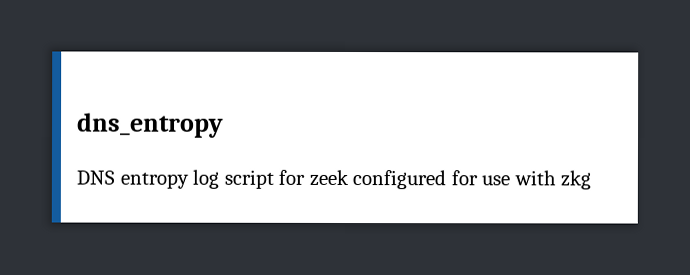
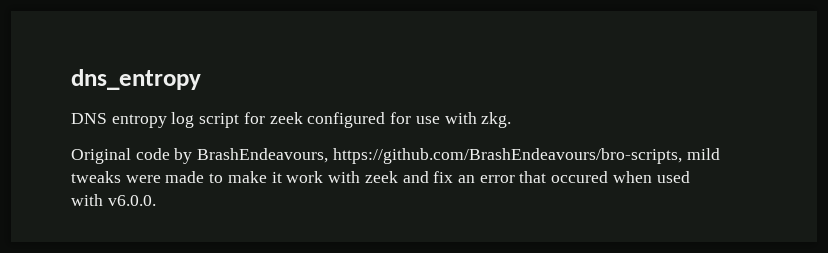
- DNS entropy log script for zeek configured for use with zkg
+ DNS entropy log script for zeek configured for use with zkg.
+ Original code by BrashEndeavours, https://github.com/BrashEndeavours/bro-scripts, mild tweaks were made to make it work with zeek and fix an error that occured when used with v6.0.0.

